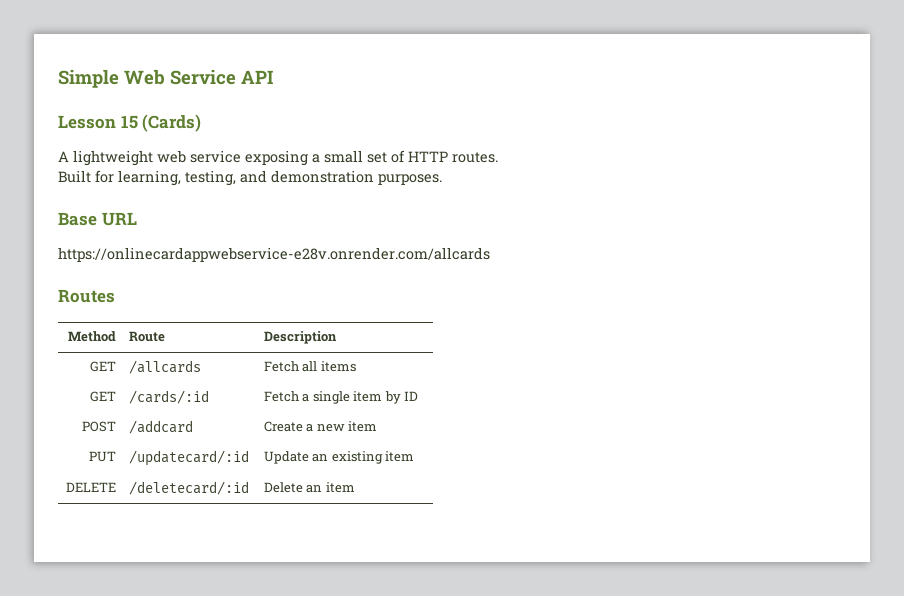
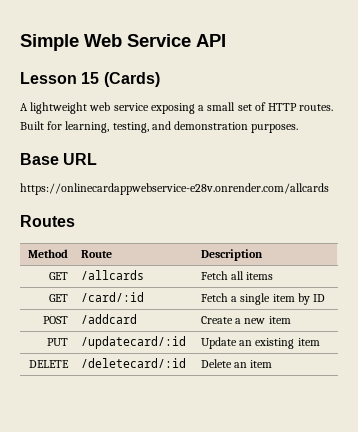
- GET | /cards/:id | Fetch a single item by ID
+ GET | /card/:id | Fetch a single item by ID

